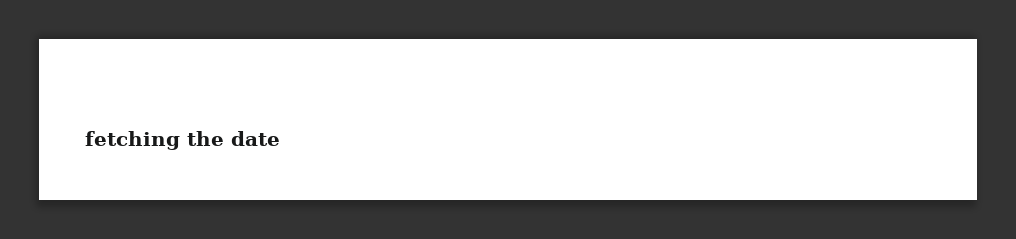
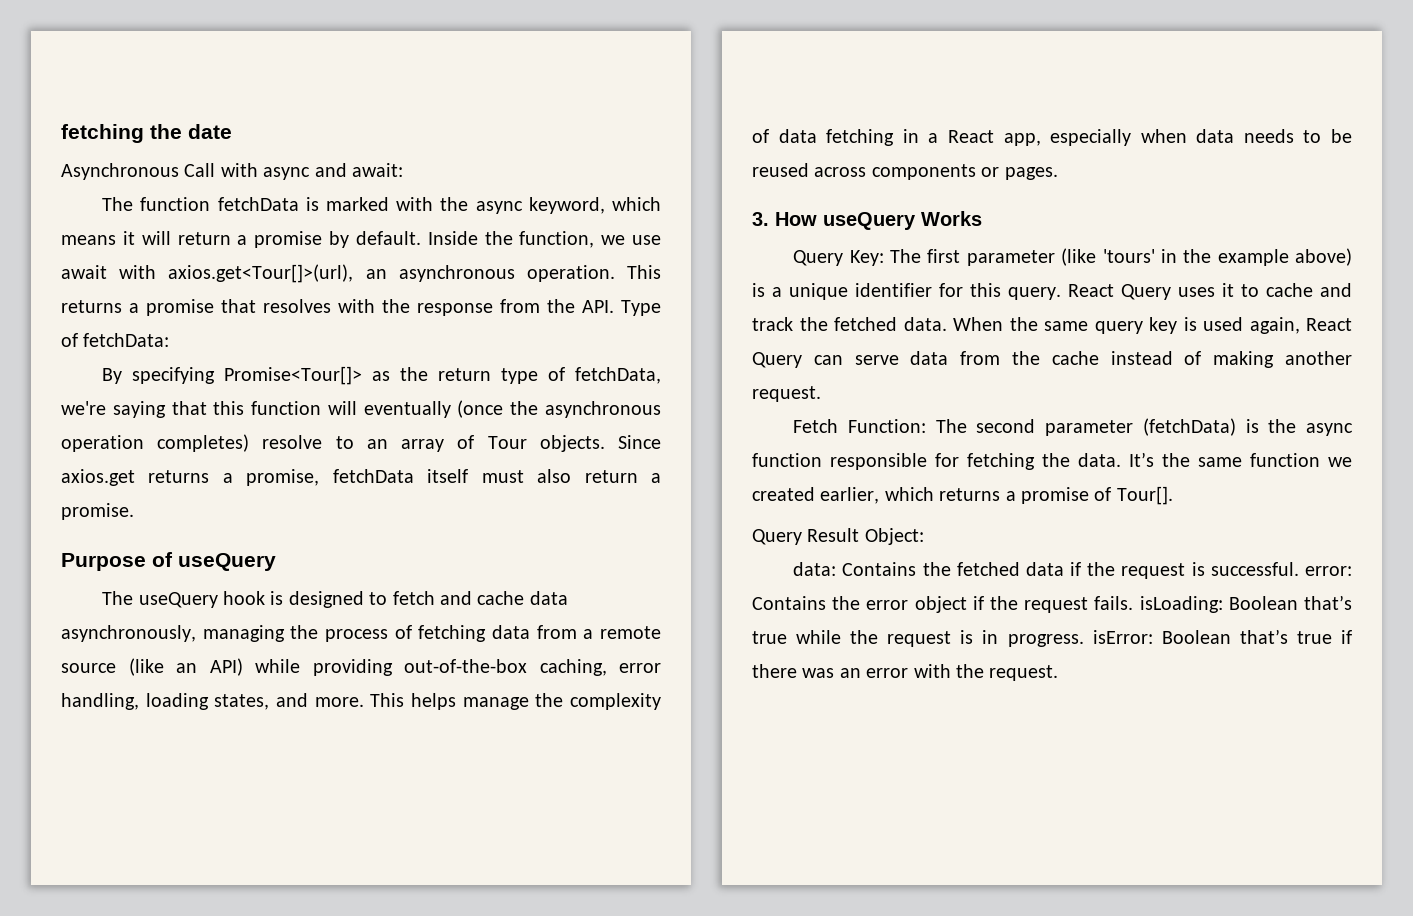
+ Asynchronous Call with async and await:
+ The function fetchData is marked with the async keyword, which means it will return a promise by default. Inside the function, we use await with axios.get<Tour[]>(url), an asynchronous operation. This returns a promise that resolves with the response from the API. Type of fetchData:
+ By specifying Promise<Tour[]> as the return type of fetchData, we're saying that this function will eventually (once the asynchronous operation completes) resolve to an array of Tour objects. Since axios.get returns a promise, fetchData itself must also return a promise.
+ Purpose of useQuery
+ The useQuery hook is designed to fetch and cache data asynchronously, managing the process of fetching data from a remote source (like an API) while providing out-of-the-box caching, error handling, loading states, and more. This helps manage the complexity of data fetching in a React app, especially when data needs to be reused across components or pages.
+ 3. How useQuery Works
+ Query Key: The first parameter (like 'tours' in the example above) is a unique identifier for this query. React Query uses it to cache and track the fetched data. When the same query key is used again, React Query can serve data from the cache instead of making another request.
+ Fetch Function: The second parameter (fetchData) is the async function responsible for fetching the data. It’s the same function we created earlier, which returns a promise of Tour[].
+ Query Result Object:
+ data: Contains the fetched data if the request is successful. error: Contains the error object if the request fails. isLoading: Boolean that’s true while the request is in progress. isError: Boolean that’s true if there was an error with the request.

